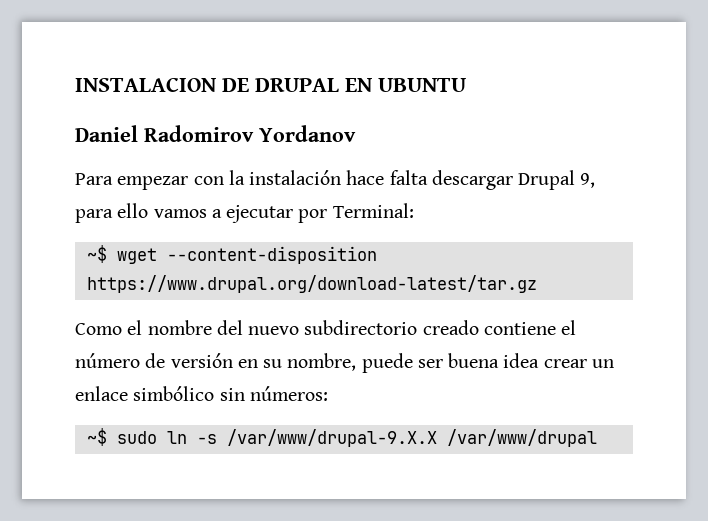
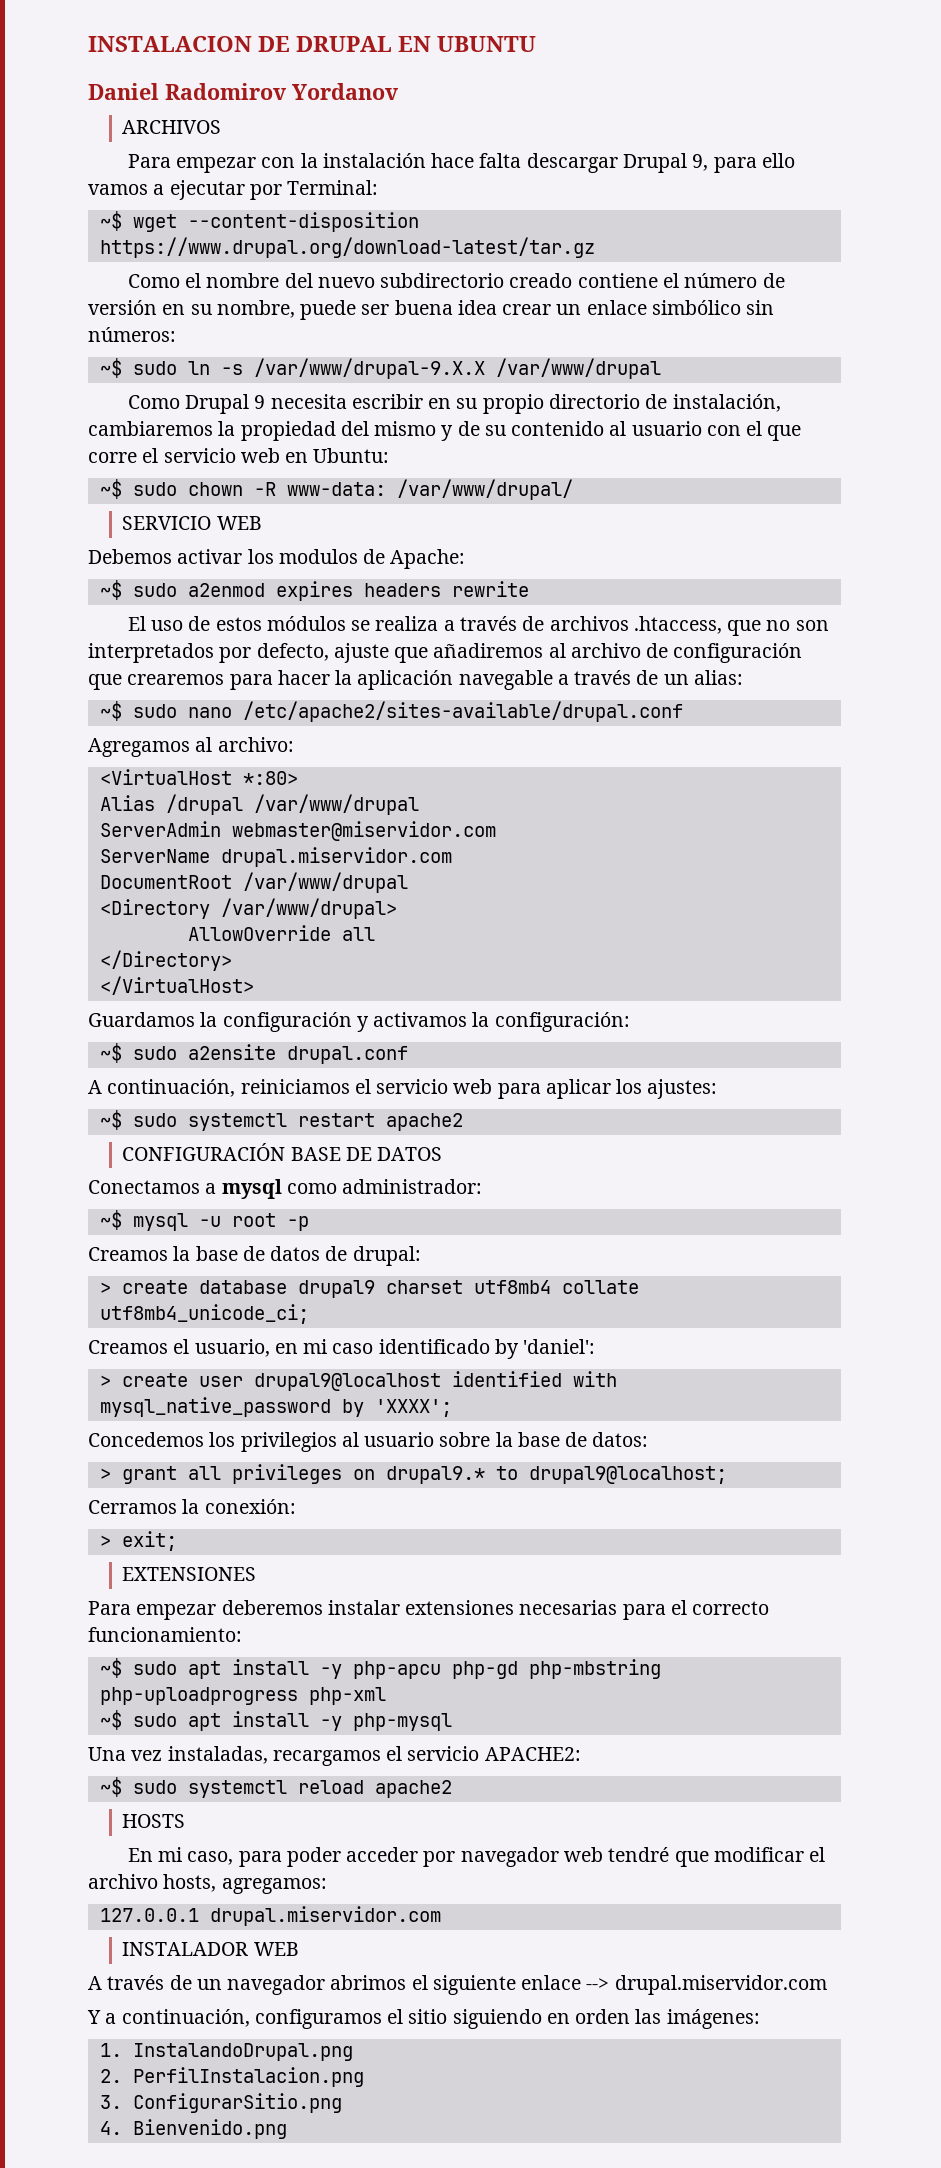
+ ARCHIVOS
+ Como Drupal 9 necesita escribir en su propio directorio de instalación, cambiaremos la propiedad del mismo y de su contenido al usuario con el que corre el servicio web en Ubuntu:
+ ~$ sudo chown -R www-data: /var/www/drupal/
+ SERVICIO WEB
+ Debemos activar los modulos de Apache:
+ ~$ sudo a2enmod expires headers rewrite
+ El uso de estos módulos se realiza a través de archivos .htaccess, que no son interpretados por defecto, ajuste que añadiremos al archivo de configuración que crearemos para hacer la aplicación navegable a través de un alias:
+ ~$ sudo nano /etc/apache2/sites-available/drupal.conf
+ Agregamos al archivo:
+ <VirtualHost *:80>
+ Alias /drupal /var/www/drupal
+ ServerAdmin webmaster@miservidor.com
+ ServerName drupal.miservidor.com
+ DocumentRoot /var/www/drupal
+ <Directory /var/www/drupal>
+ AllowOverride all
+ </Directory>
+ </VirtualHost>
+ Guardamos la configuración y activamos la configuración:
+ ~$ sudo a2ensite drupal.conf
+ A continuación, reiniciamos el servicio web para aplicar los ajustes:
+ ~$ sudo systemctl restart apache2
+ CONFIGURACIÓN BASE DE DATOS
+ Conectamos a mysql como administrador:
+ ~$ mysql -u root -p
+ Creamos la base de datos de drupal:
+ > create database drupal9 charset utf8mb4 collate utf8mb4_unicode_ci;
+ Creamos el usuario, en mi caso identificado by 'daniel':
+ > create user drupal9@localhost identified with mysql_native_password by 'XXXX';
+ Concedemos los privilegios al usuario sobre la base de datos:
+ > grant all privileges on drupal9.* to drupal9@localhost;
+ Cerramos la conexión:
+ > exit;
+ EXTENSIONES
+ Para empezar deberemos instalar extensiones necesarias para el correcto funcionamiento:
+ ~$ sudo apt install -y php-apcu php-gd php-mbstring php-uploadprogress php-xml
+ ~$ sudo apt install -y php-mysql
+ Una vez instaladas, recargamos el servicio APACHE2:
+ ~$ sudo systemctl reload apache2
+ HOSTS
+ En mi caso, para poder acceder por navegador web tendré que modificar el archivo hosts, agregamos:
+ 127.0.0.1 drupal.miservidor.com
+ INSTALADOR WEB
+ A través de un navegador abrimos el siguiente enlace --> drupal.miservidor.com
+ Y a continuación, configuramos el sitio siguiendo en orden las imágenes:
+ 1. InstalandoDrupal.png
+ 2. PerfilInstalacion.png
+ 3. ConfigurarSitio.png
+ 4. Bienvenido.png

